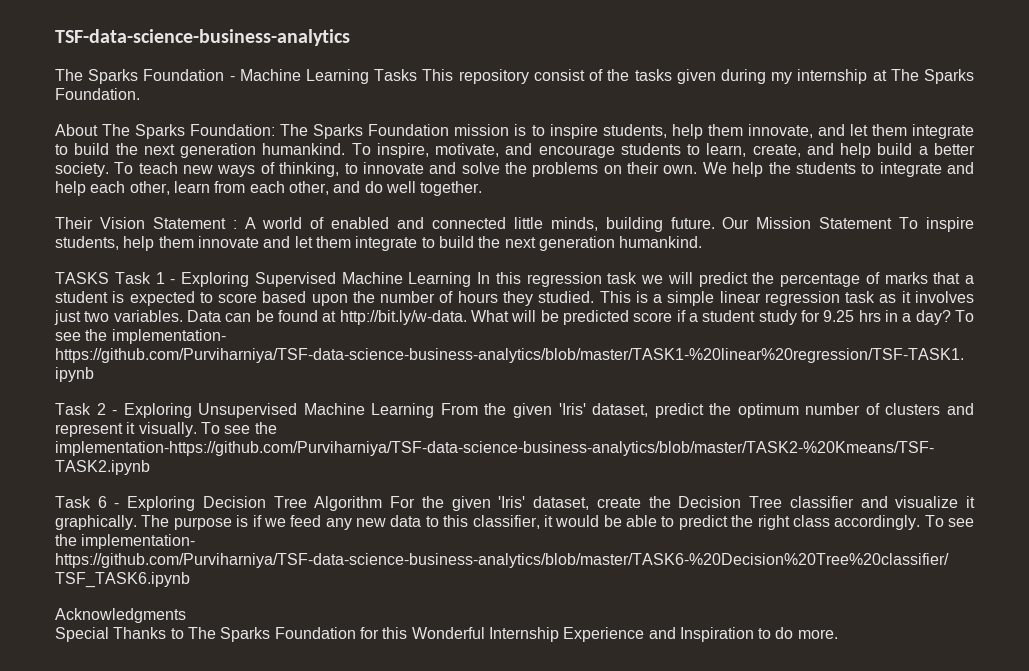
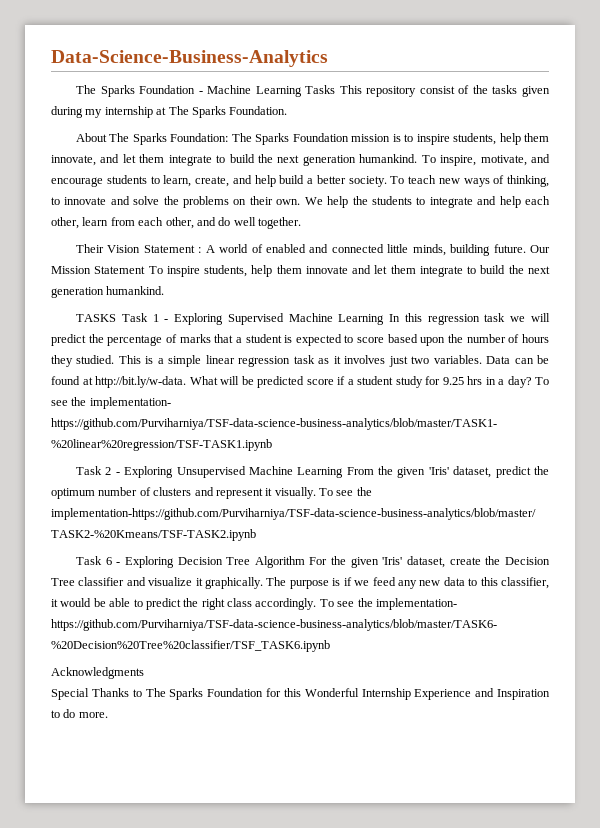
- TSF-data-science-business-analytics
+ Data-Science-Business-Analytics

